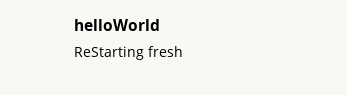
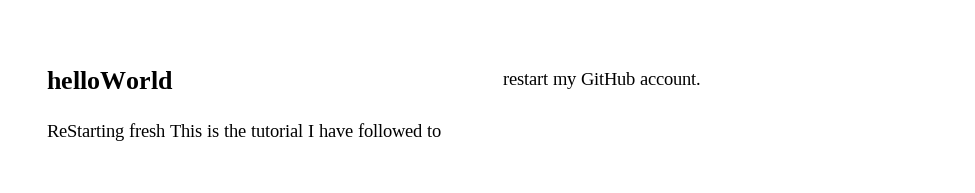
- ReStarting fresh
+ ReStarting fresh This is the tutorial I have followed to restart my GitHub account.

